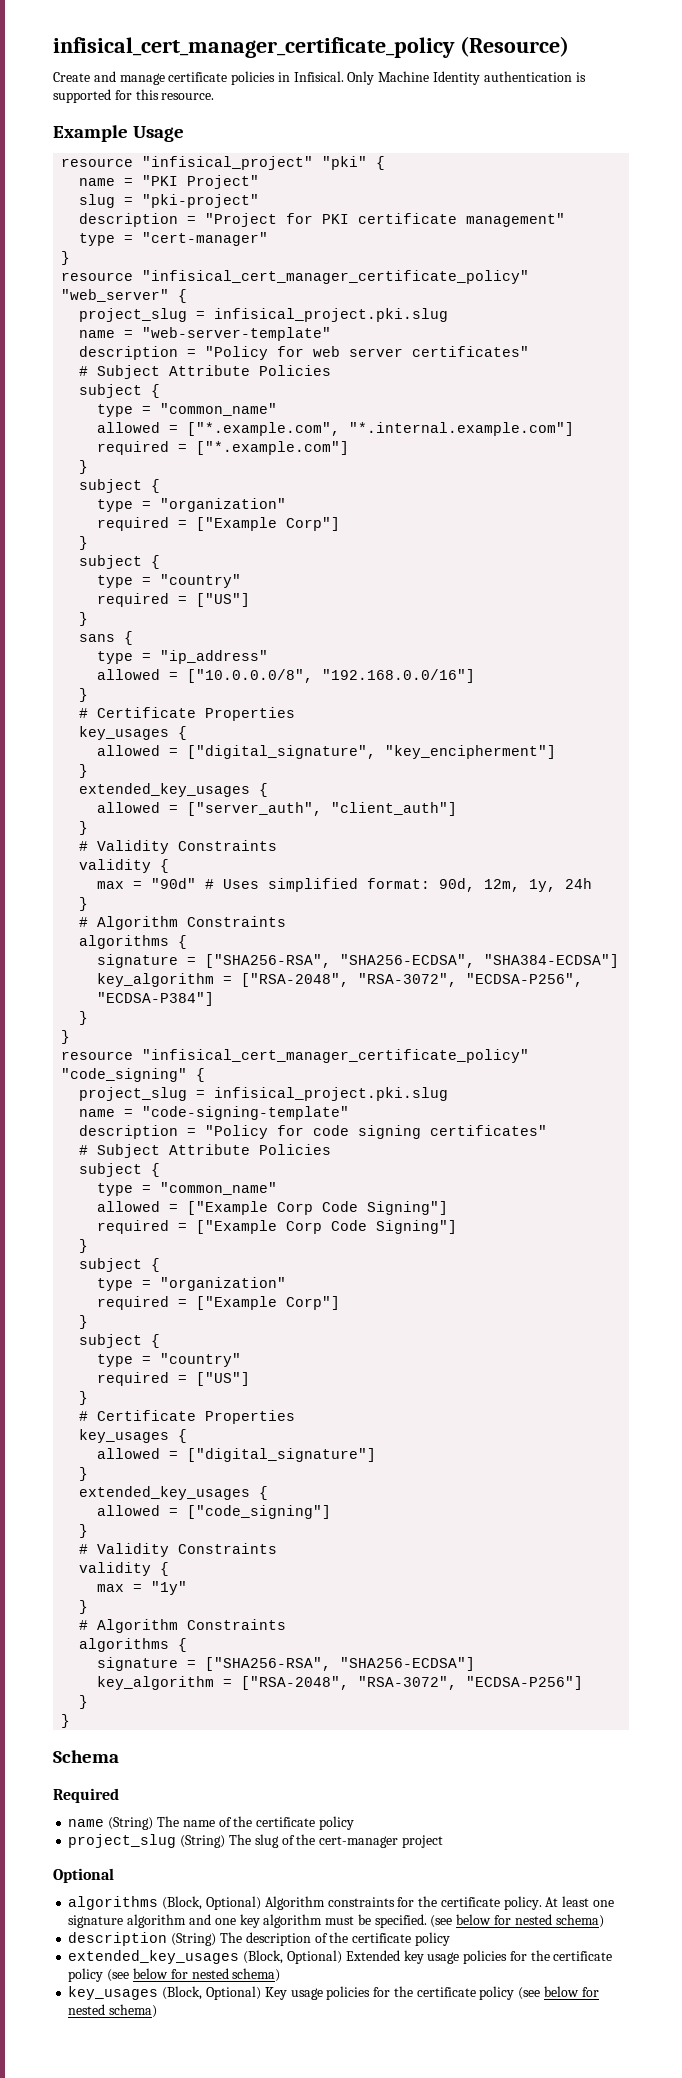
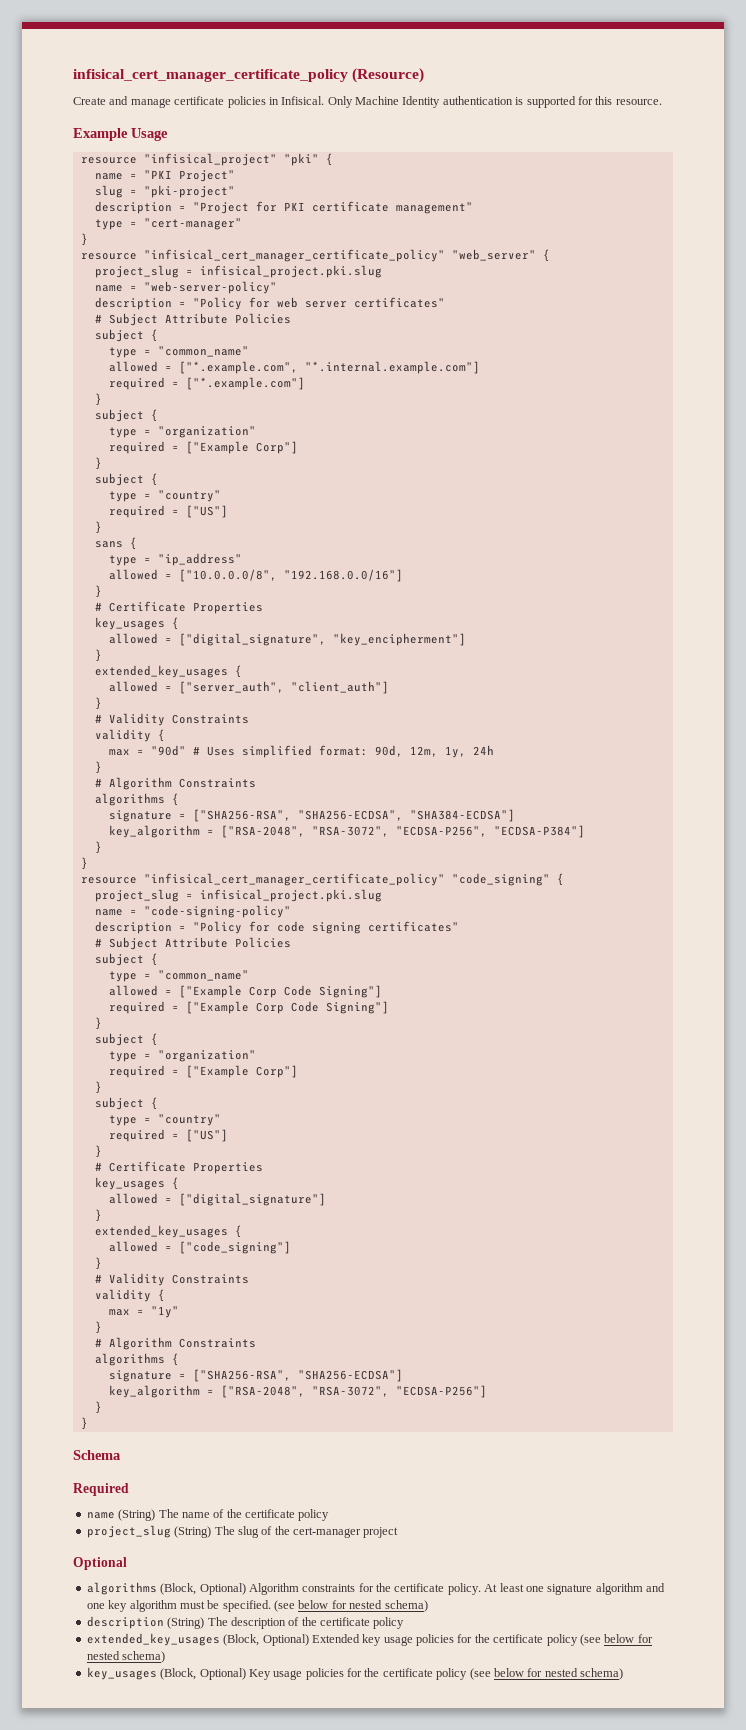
- name = "web-server-template"
+ name = "web-server-policy"
- name = "code-signing-template"
+ name = "code-signing-policy"

